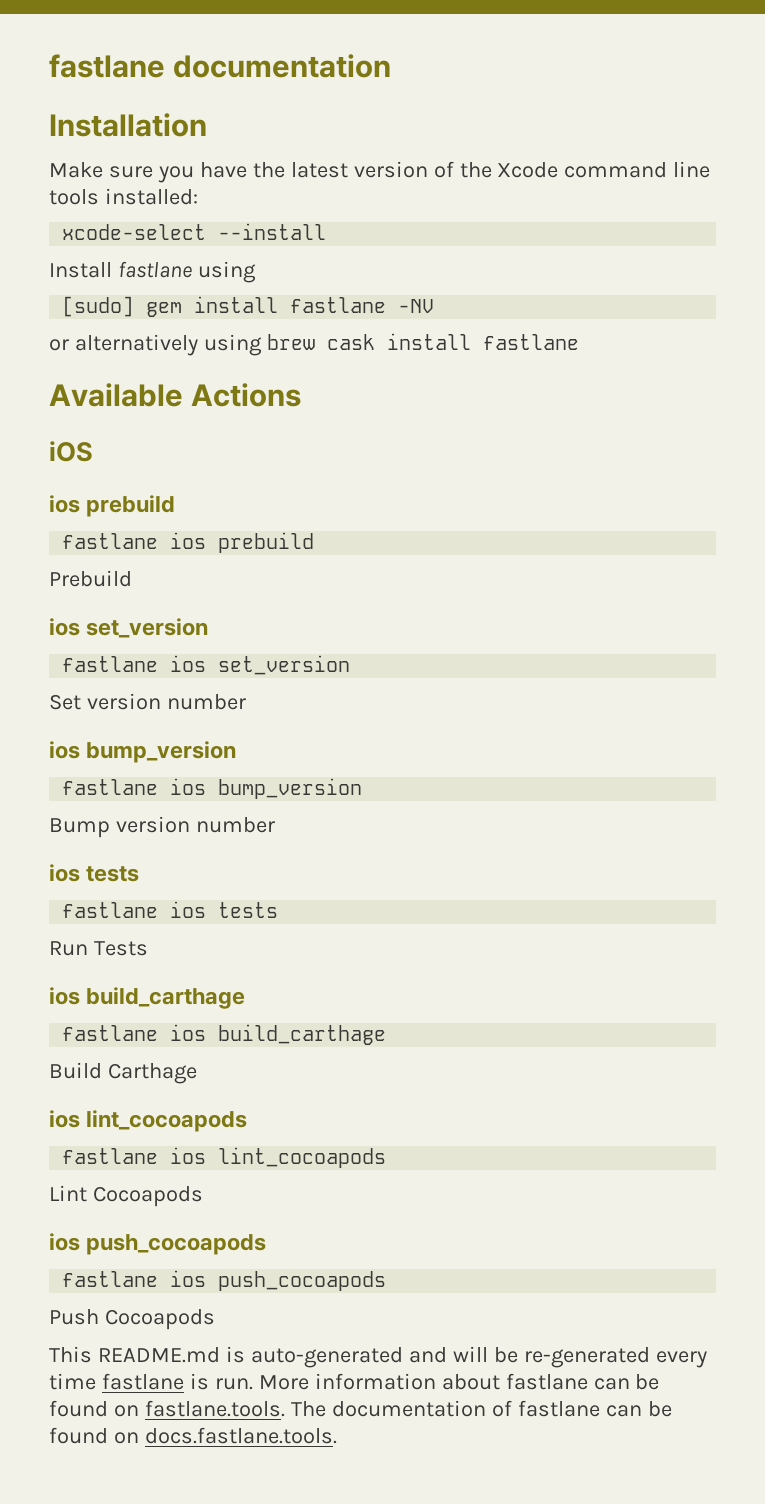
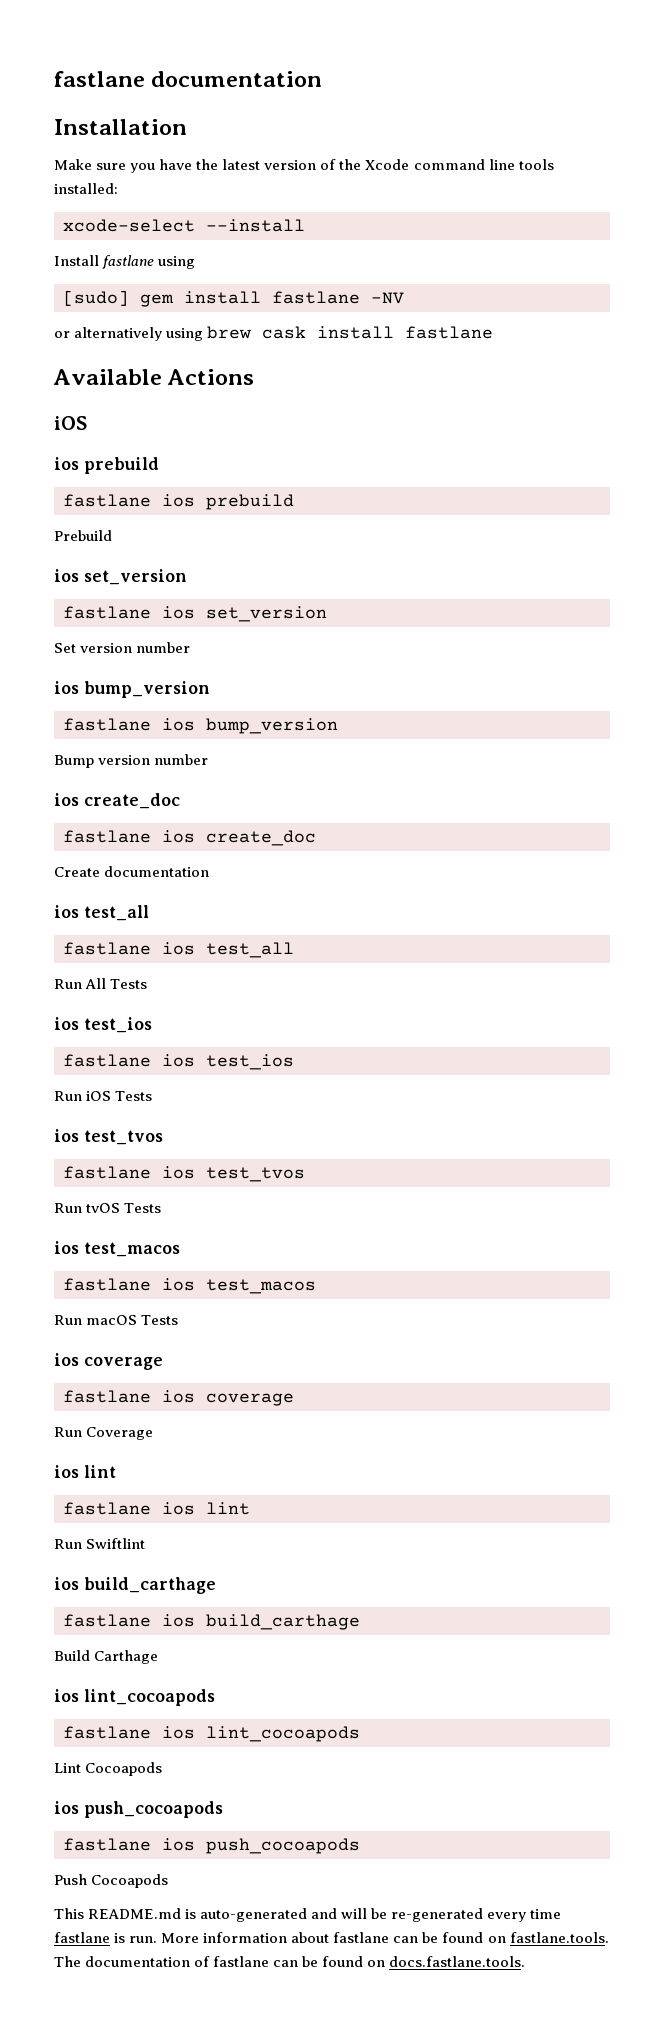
  Bump version number
- ios tests
- fastlane ios tests
- Run Tests
+ ios create_doc
+ fastlane ios create_doc
+ Create documentation
+ ios test_all
+ fastlane ios test_all
+ Run All Tests
+ ios test_ios
+ fastlane ios test_ios
+ Run iOS Tests
+ ios test_tvos
+ fastlane ios test_tvos
+ Run tvOS Tests
+ ios test_macos
+ fastlane ios test_macos
+ Run macOS Tests
+ ios coverage
+ fastlane ios coverage
+ Run Coverage
+ ios lint
+ fastlane ios lint
+ Run Swiftlint

